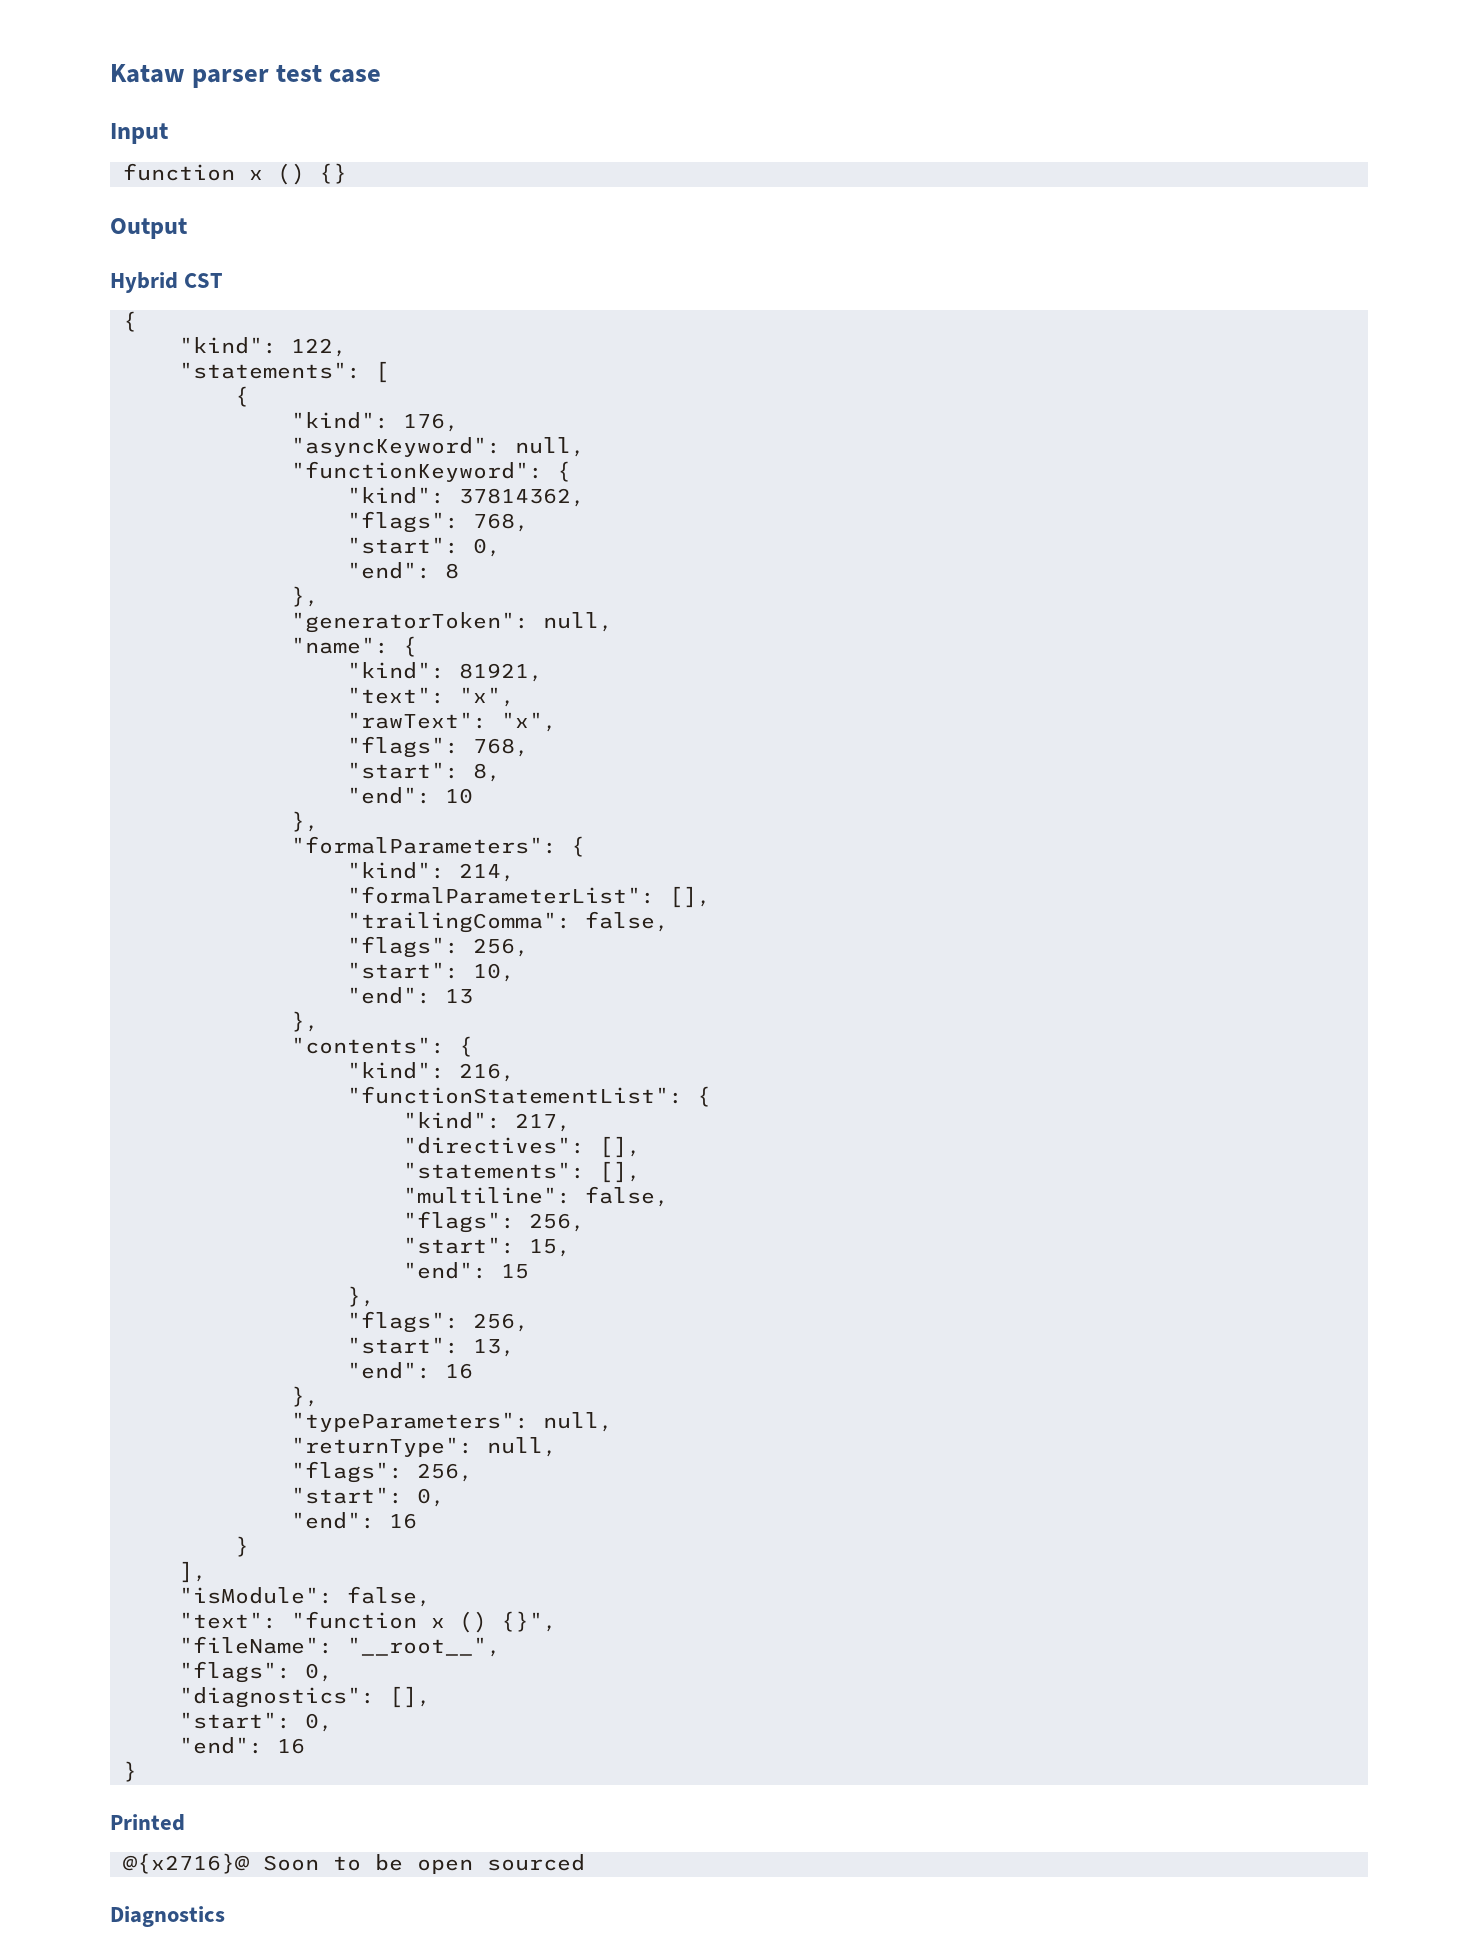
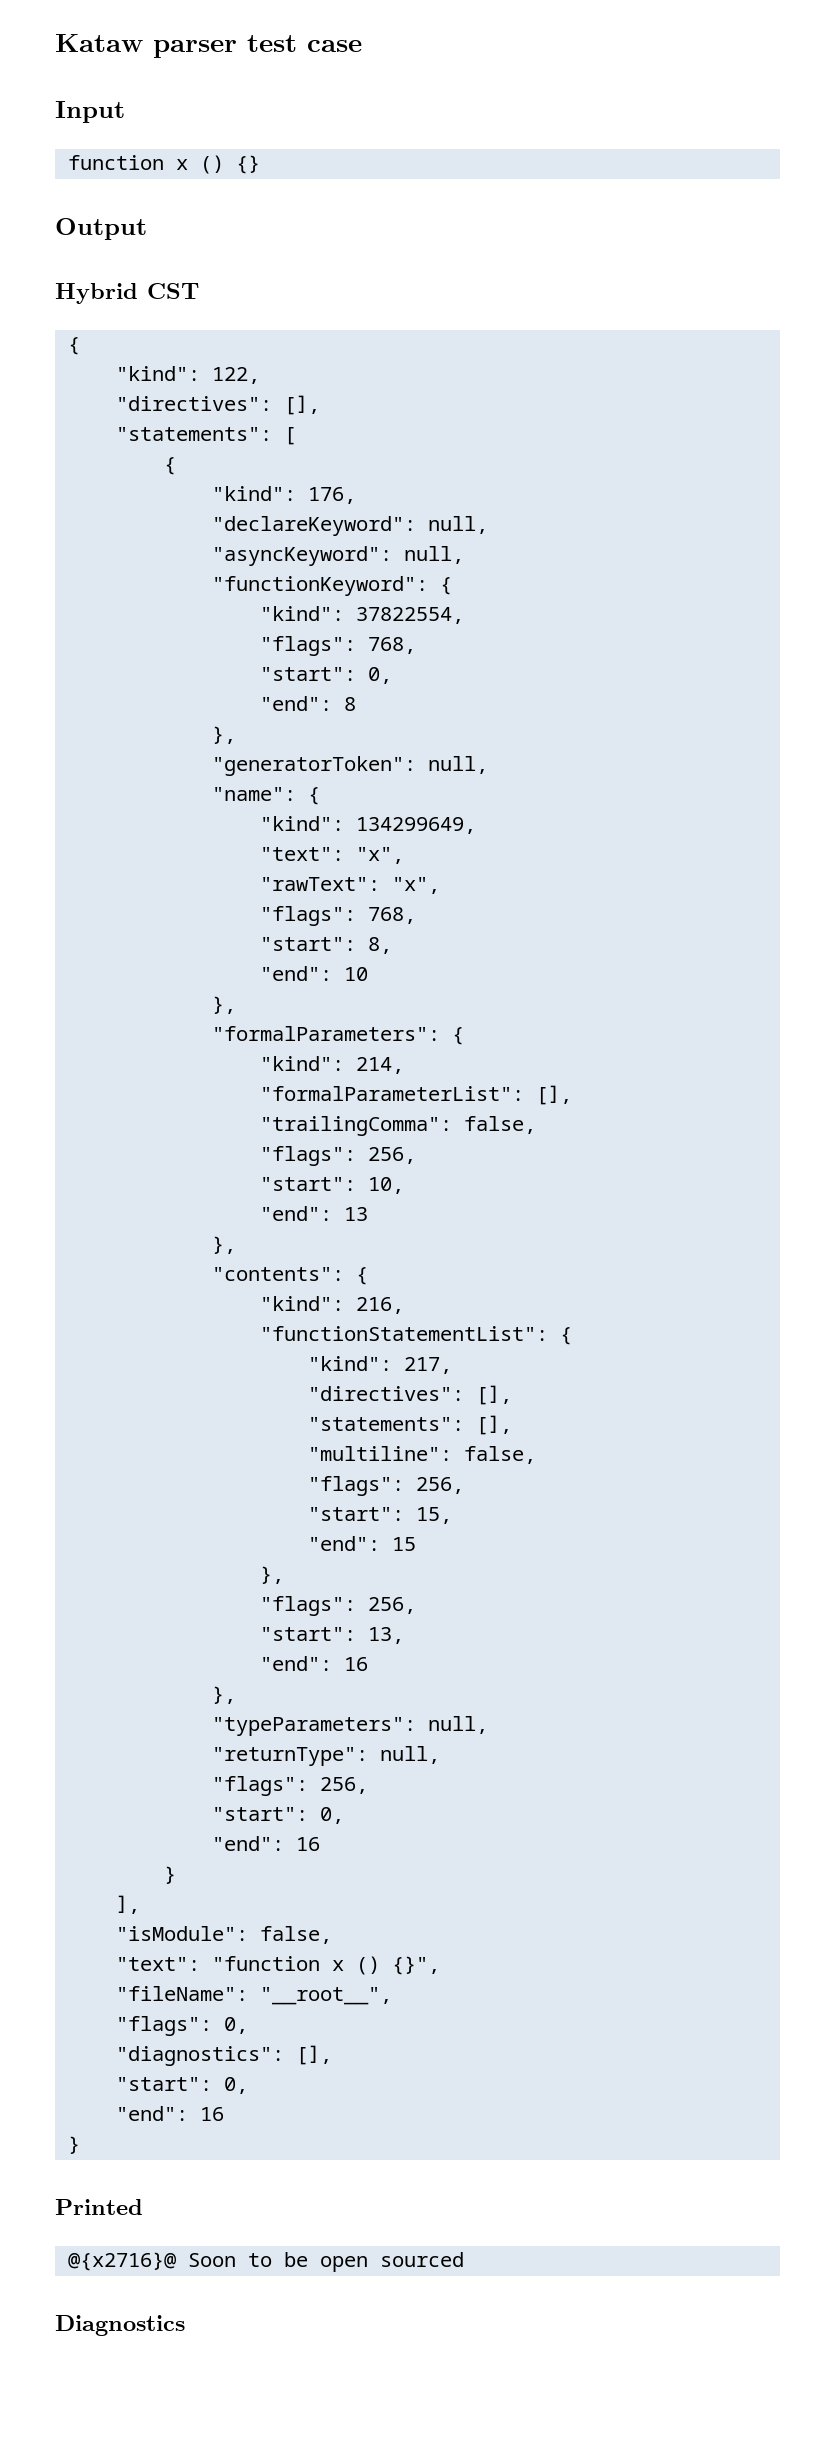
  "kind": 122,
+ "directives": [],
+ "declareKeyword": null,
- "kind": 37814362,
+ "kind": 37822554,
- "kind": 81921,
+ "kind": 134299649,

